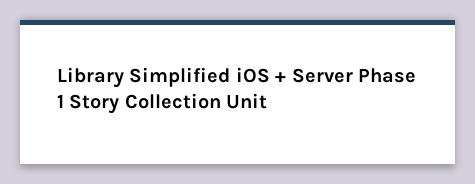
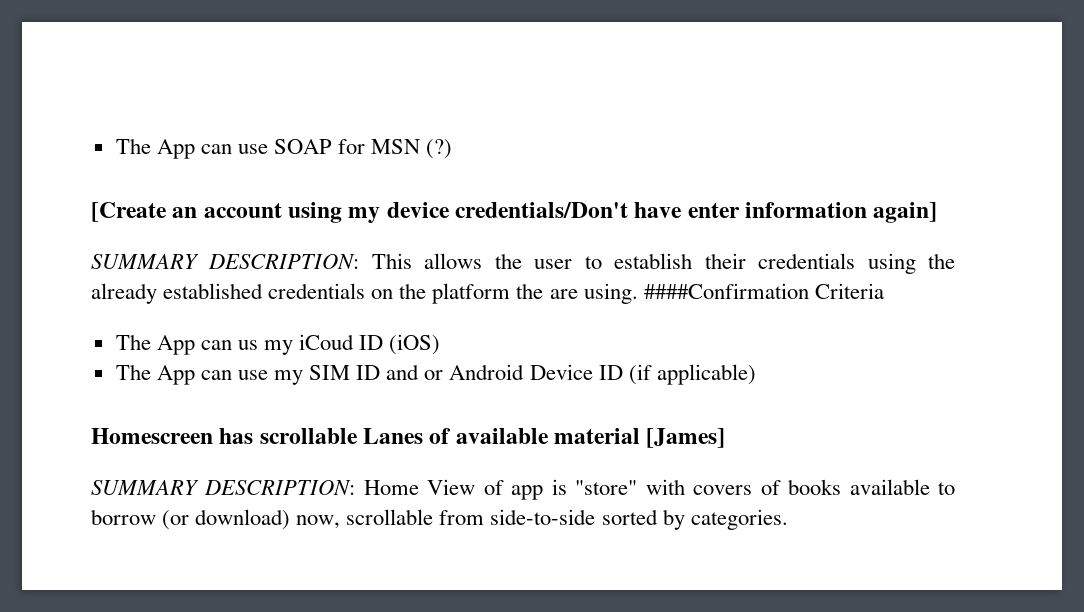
- Library Simplified iOS + Server Phase 1 Story Collection Unit
+ The App can use SOAP for MSN (?)
+ [Create an account using my device credentials/Don't have enter information again]
+ SUMMARY DESCRIPTION: This allows the user to establish their credentials using the already established credentials on the platform the are using. ####Confirmation Criteria
+ The App can us my iCoud ID (iOS)
+ The App can use my SIM ID and or Android Device ID (if applicable)
+ Homescreen has scrollable Lanes of available material [James]
+ SUMMARY DESCRIPTION: Home View of app is "store" with covers of books available to borrow (or download) now, scrollable from side-to-side sorted by categories.

